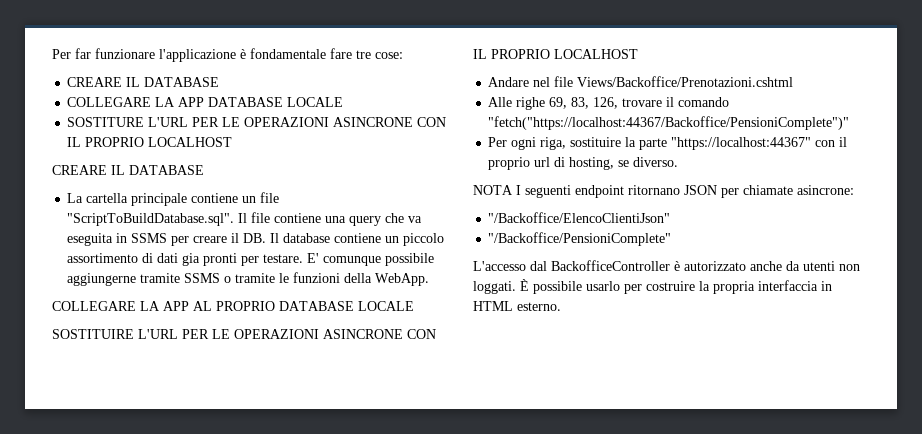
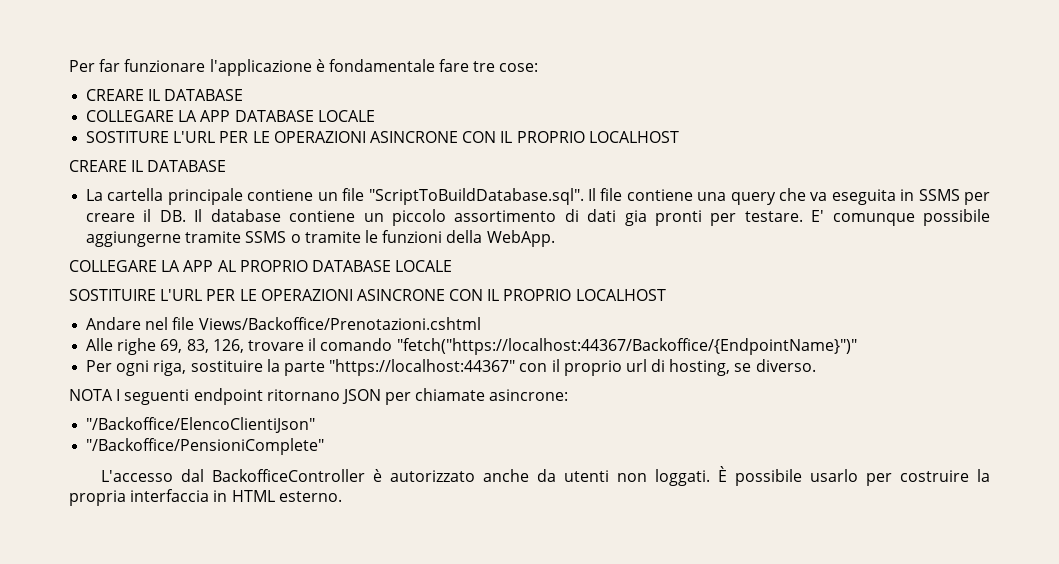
- Alle righe 69, 83, 126, trovare il comando "fetch("https://localhost:44367/Backoffice/PensioniComplete")"
+ Alle righe 69, 83, 126, trovare il comando "fetch("https://localhost:44367/Backoffice/{EndpointName}")"

